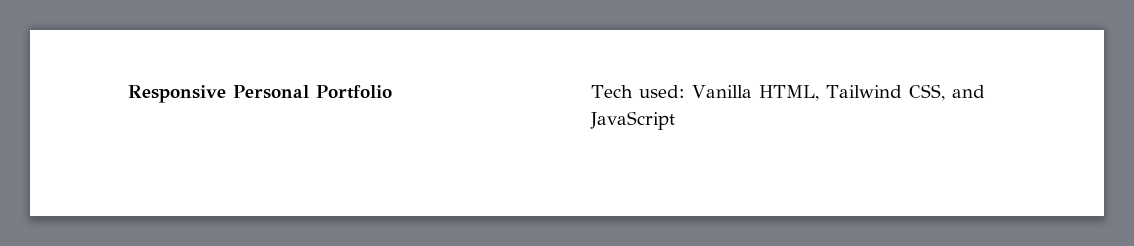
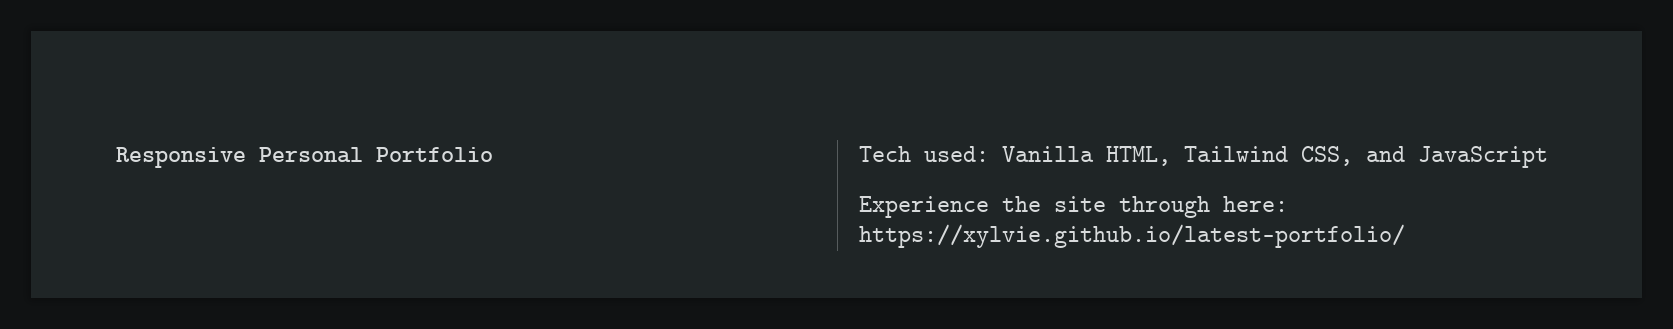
+ Experience the site through here: https://xylvie.github.io/latest-portfolio/

